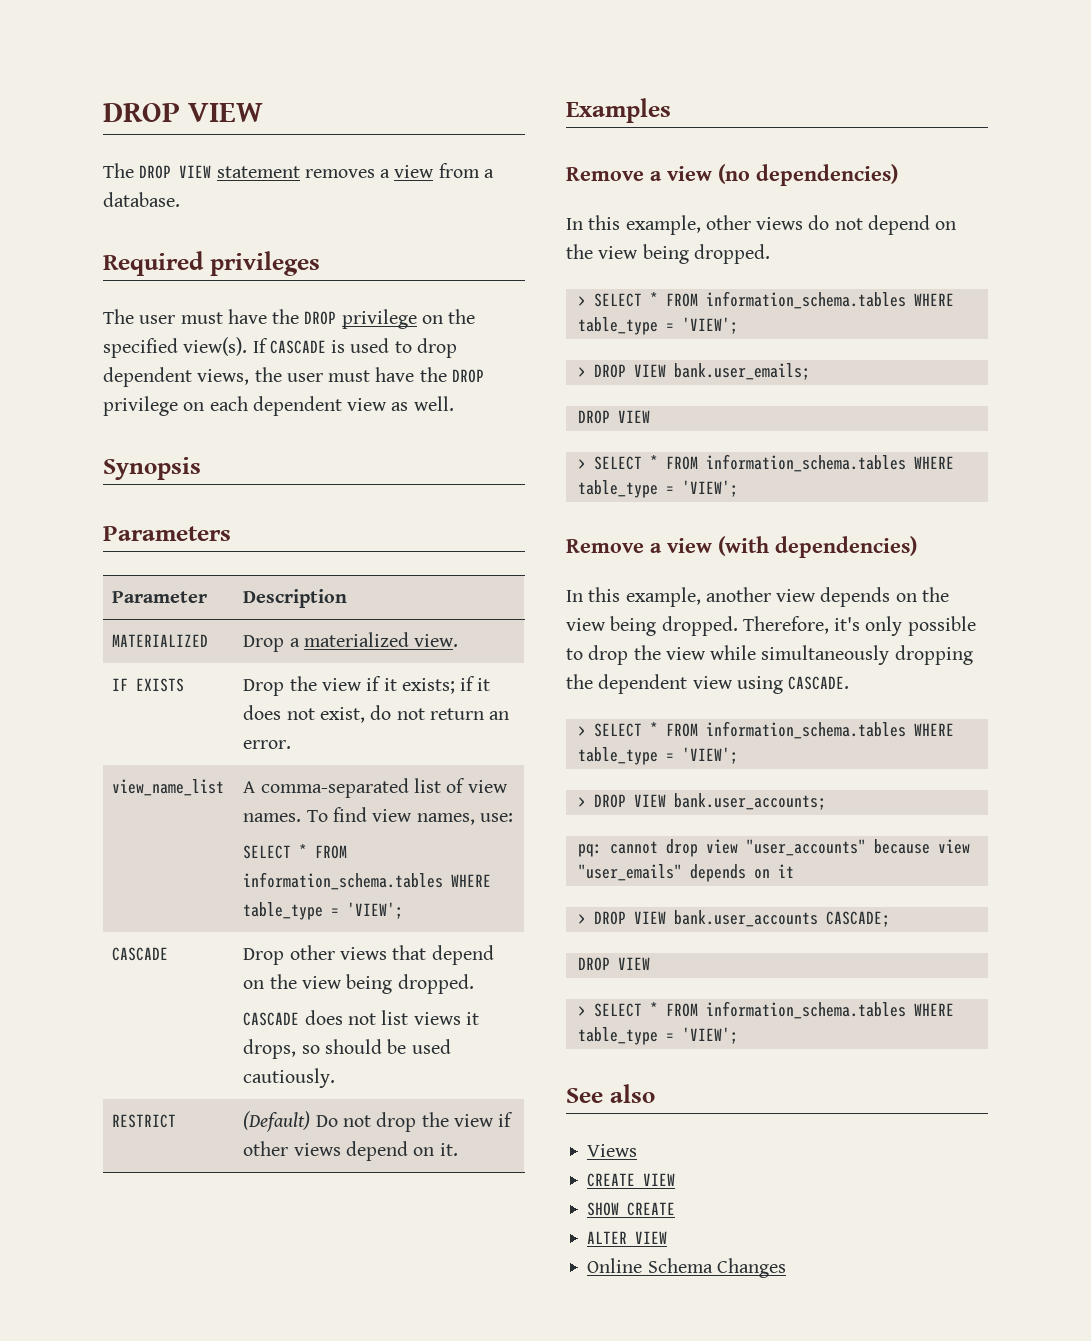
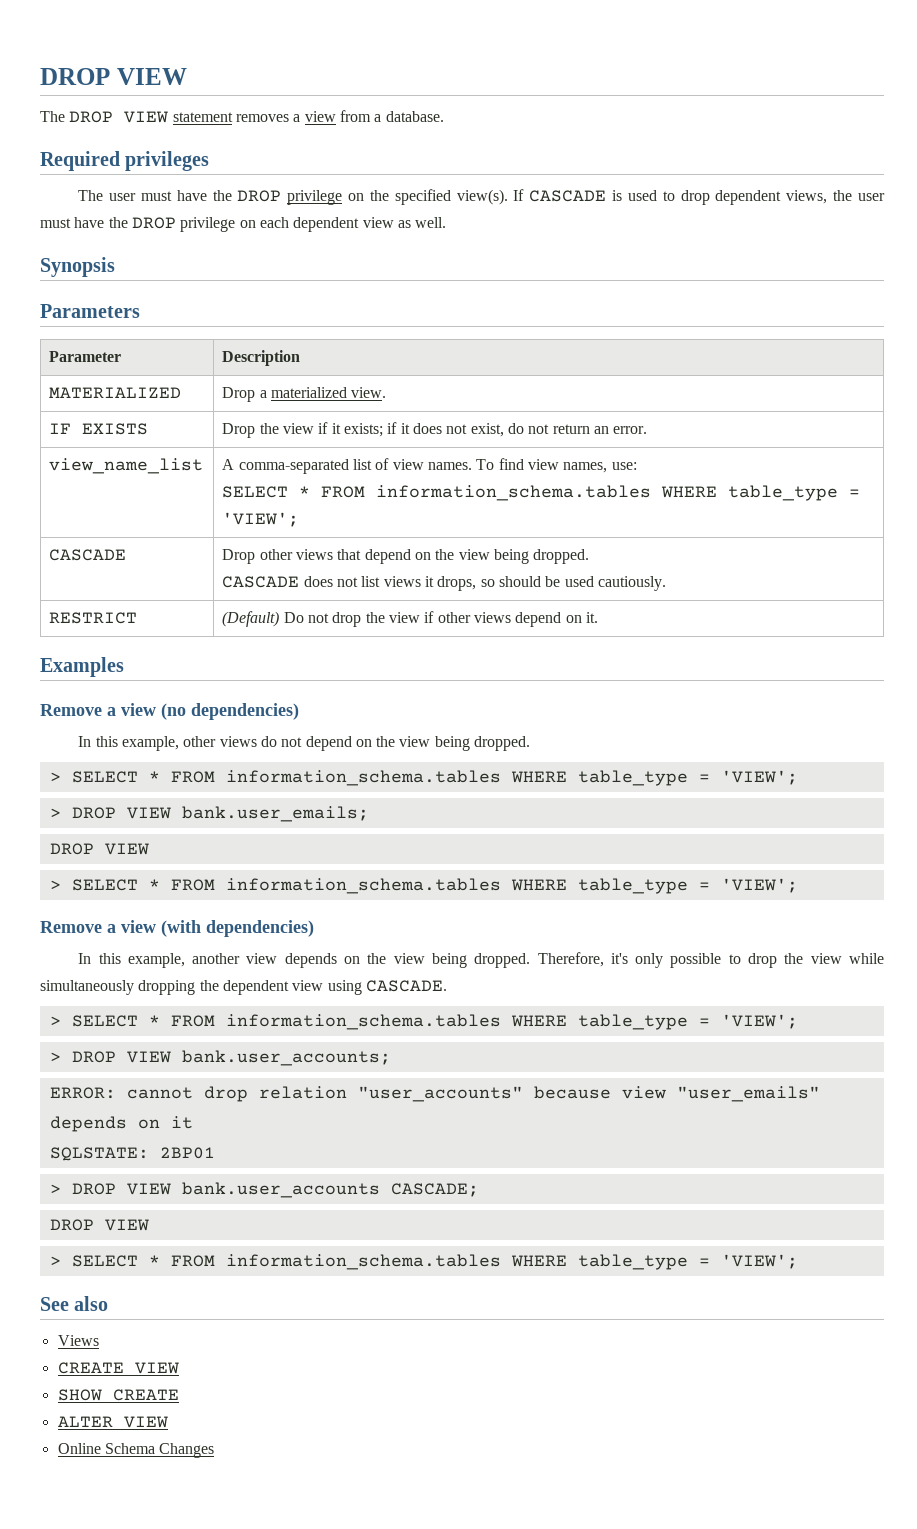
- pq: cannot drop view "user_accounts" because view "user_emails" depends on it
+ ERROR: cannot drop relation "user_accounts" because view "user_emails" depends on it
+ SQLSTATE: 2BP01

